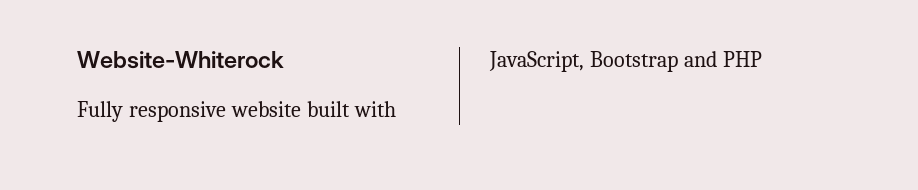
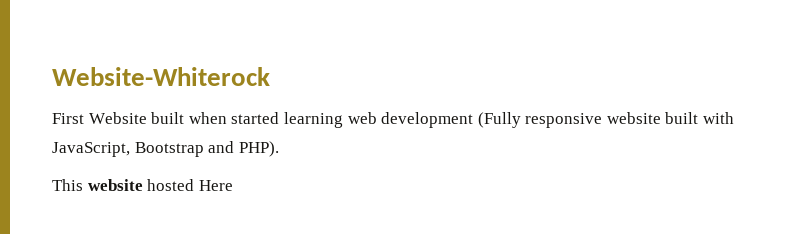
- Fully responsive website built with JavaScript, Bootstrap and PHP
+ First Website built when started learning web development (Fully responsive website built with JavaScript, Bootstrap and PHP).
+ This website hosted Here

